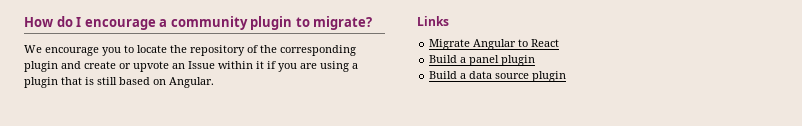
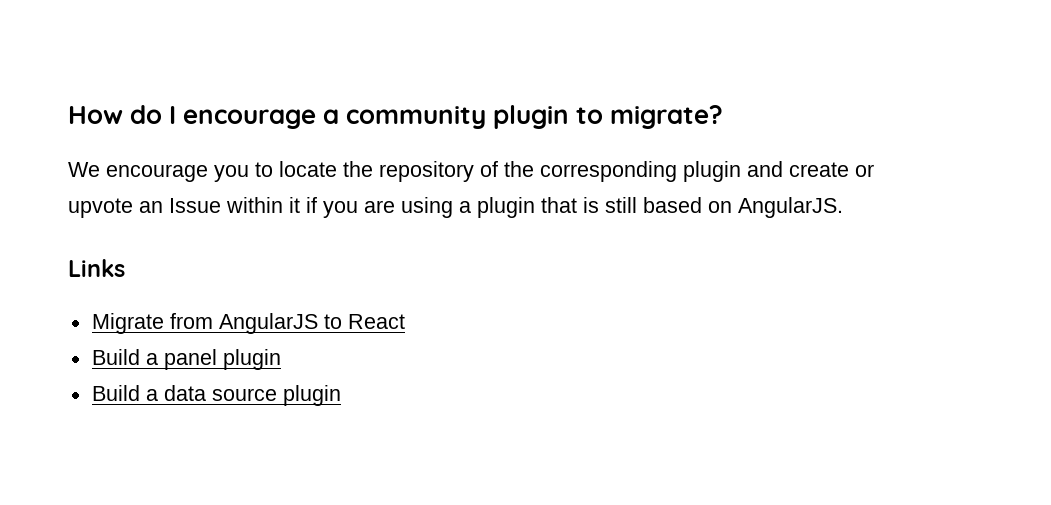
- We encourage you to locate the repository of the corresponding plugin and create or upvote an Issue within it if you are using a plugin that is still based on Angular.
+ We encourage you to locate the repository of the corresponding plugin and create or upvote an Issue within it if you are using a plugin that is still based on AngularJS.
- Migrate Angular to React
+ Migrate from AngularJS to React

